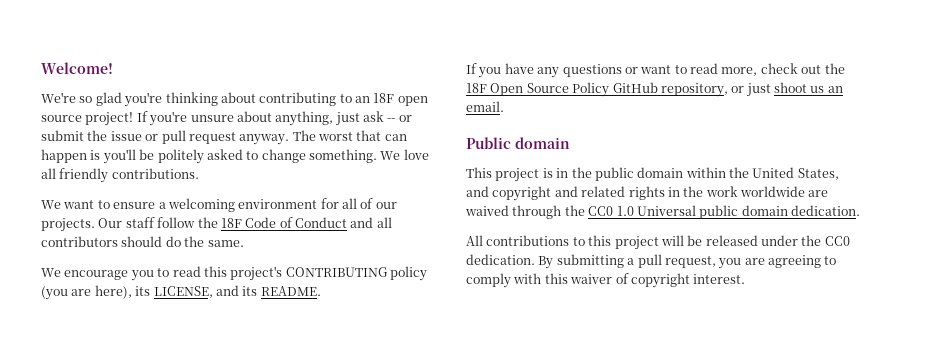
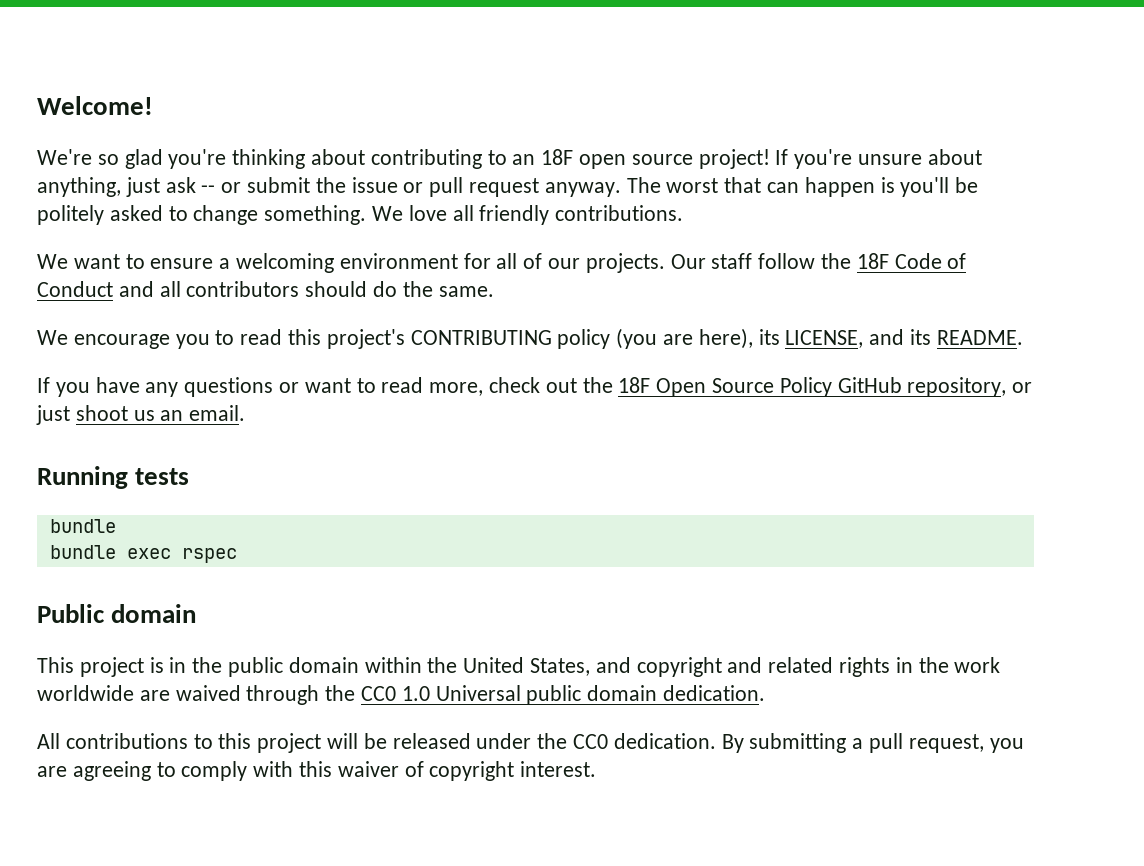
+ Running tests
+ bundle
+ bundle exec rspec

